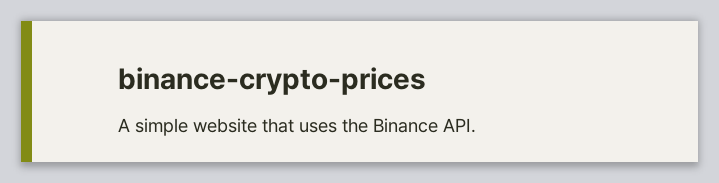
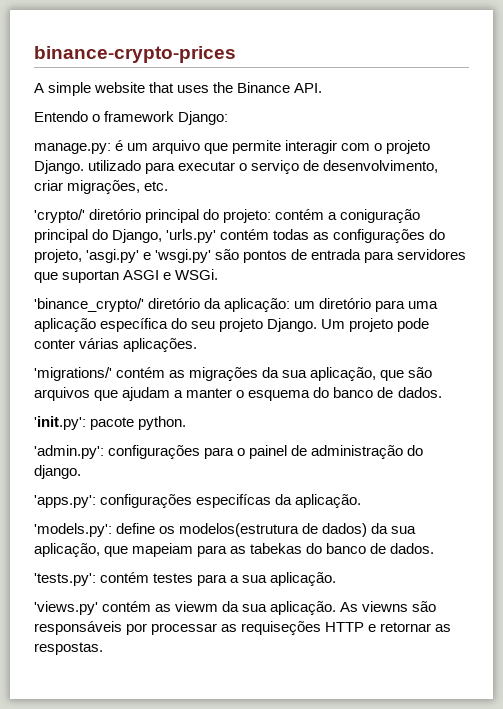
+ Entendo o framework Django:
+ manage.py: é um arquivo que permite interagir com o projeto Django. utilizado para executar o serviço de desenvolvimento, criar migrações, etc.
+ 'crypto/' diretório principal do projeto: contém a coniguração principal do Django, 'urls.py' contém todas as configurações do projeto, 'asgi.py' e 'wsgi.py' são pontos de entrada para servidores que suportan ASGI e WSGi.
+ 'binance_crypto/' diretório da aplicação: um diretório para uma aplicação específica do seu projeto Django. Um projeto pode conter várias aplicações.
+ 'migrations/' contém as migrações da sua aplicação, que são arquivos que ajudam a manter o esquema do banco de dados.
+ 'init.py': pacote python.
+ 'admin.py': configurações para o painel de administração do django.
+ 'apps.py': configurações especifícas da aplicação.
+ 'models.py': define os modelos(estrutura de dados) da sua aplicação, que mapeiam para as tabekas do banco de dados.
+ 'tests.py': contém testes para a sua aplicação.
+ 'views.py' contém as viewm da sua aplicação. As viewns são responsáveis por processar as requiseções HTTP e retornar as respostas.

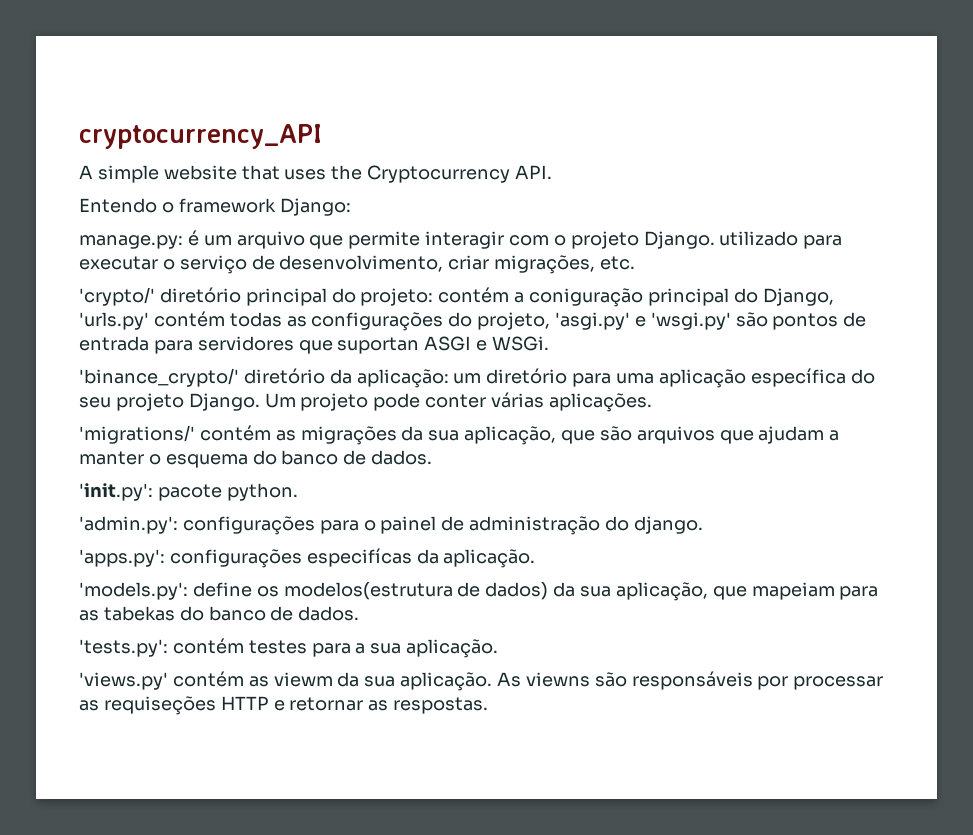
- binance-crypto-prices
+ cryptocurrency_API
- A simple website that uses the Binance API.
+ A simple website that uses the Cryptocurrency API.

